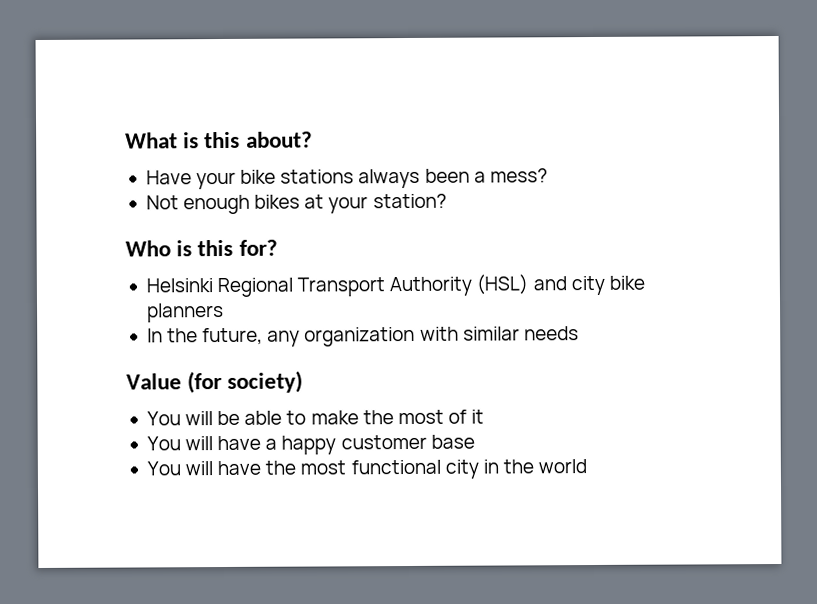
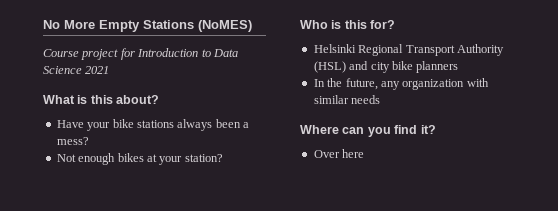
+ No More Empty Stations (NoMES)
+ Course project for Introduction to Data Science 2021
- Value (for society)
- You will be able to make the most of it
- You will have a happy customer base
- You will have the most functional city in the world
+ Where can you find it?
+ Over here

